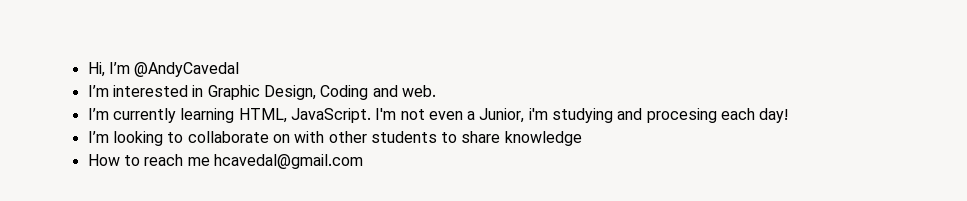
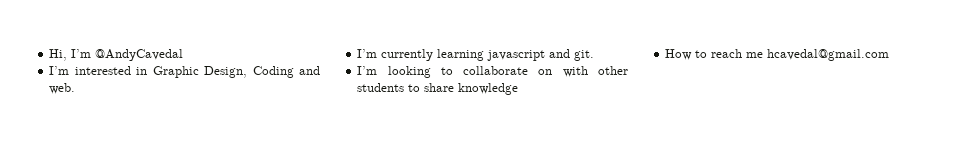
- I’m currently learning HTML, JavaScript. I'm not even a Junior, i'm studying and procesing each day!
+ I’m currently learning javascript and git.

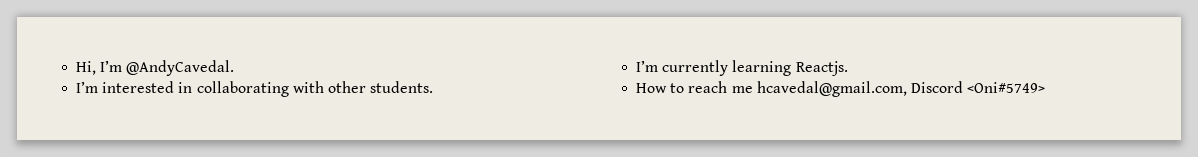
- Hi, I’m @AndyCavedal
+ Hi, I’m @AndyCavedal.
- I’m interested in Graphic Design, Coding and web.
- I’m currently learning javascript and git.
- I’m looking to collaborate on with other students to share knowledge
+ I’m interested in collaborating with other students.
+ I’m currently learning Reactjs.
- How to reach me hcavedal@gmail.com
+ How to reach me hcavedal@gmail.com, Discord <Oni#5749>

